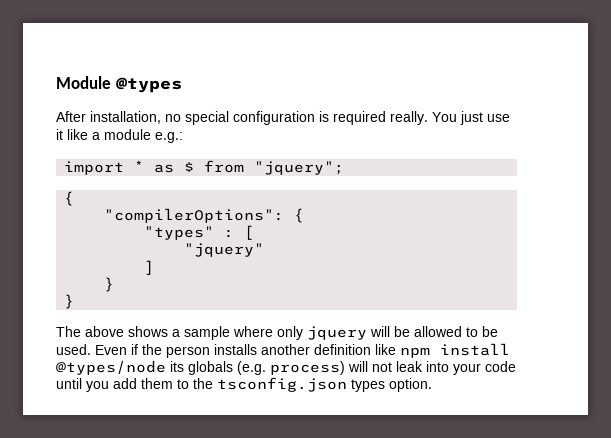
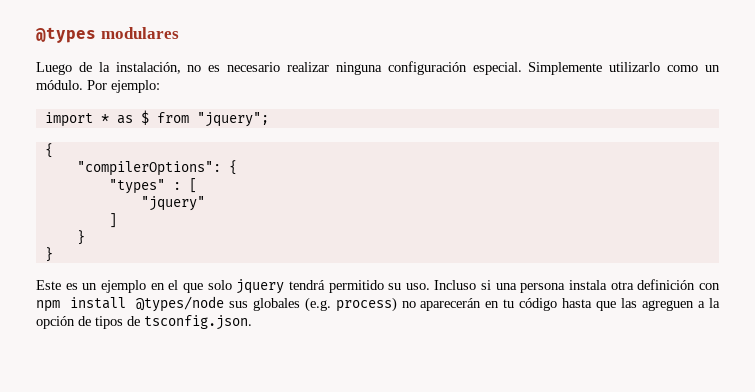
- Module @types
- After installation, no special configuration is required really. You just use it like a module e.g.:
+ @types modulares
+ Luego de la instalación, no es necesario realizar ninguna configuración especial. Simplemente utilizarlo como un módulo. Por ejemplo:
- The above shows a sample where only jquery will be allowed to be used. Even if the person installs another definition like npm install @types/node its globals (e.g. process) will not leak into your code until you add them to the tsconfig.json types option.
+ Este es un ejemplo en el que solo jquery tendrá permitido su uso. Incluso si una persona instala otra definición con npm install @types/node sus globales (e.g. process) no aparecerán en tu código hasta que las agreguen a la opción de tipos de tsconfig.json.

